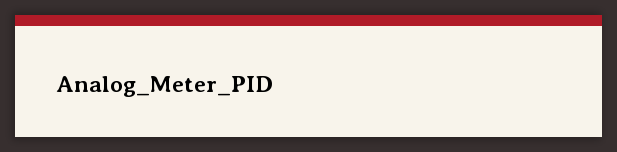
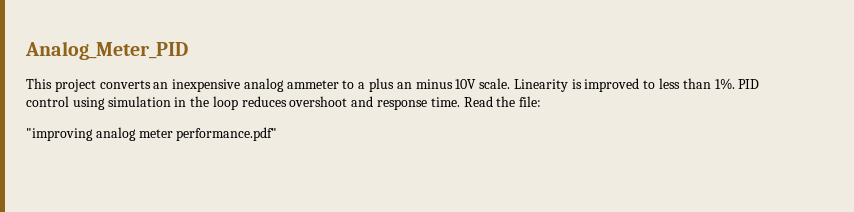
+ This project converts an inexpensive analog ammeter to a plus an minus 10V scale. Linearity is improved to less than 1%. PID control using simulation in the loop reduces overshoot and response time. Read the file:
+ "improving analog meter performance.pdf"

